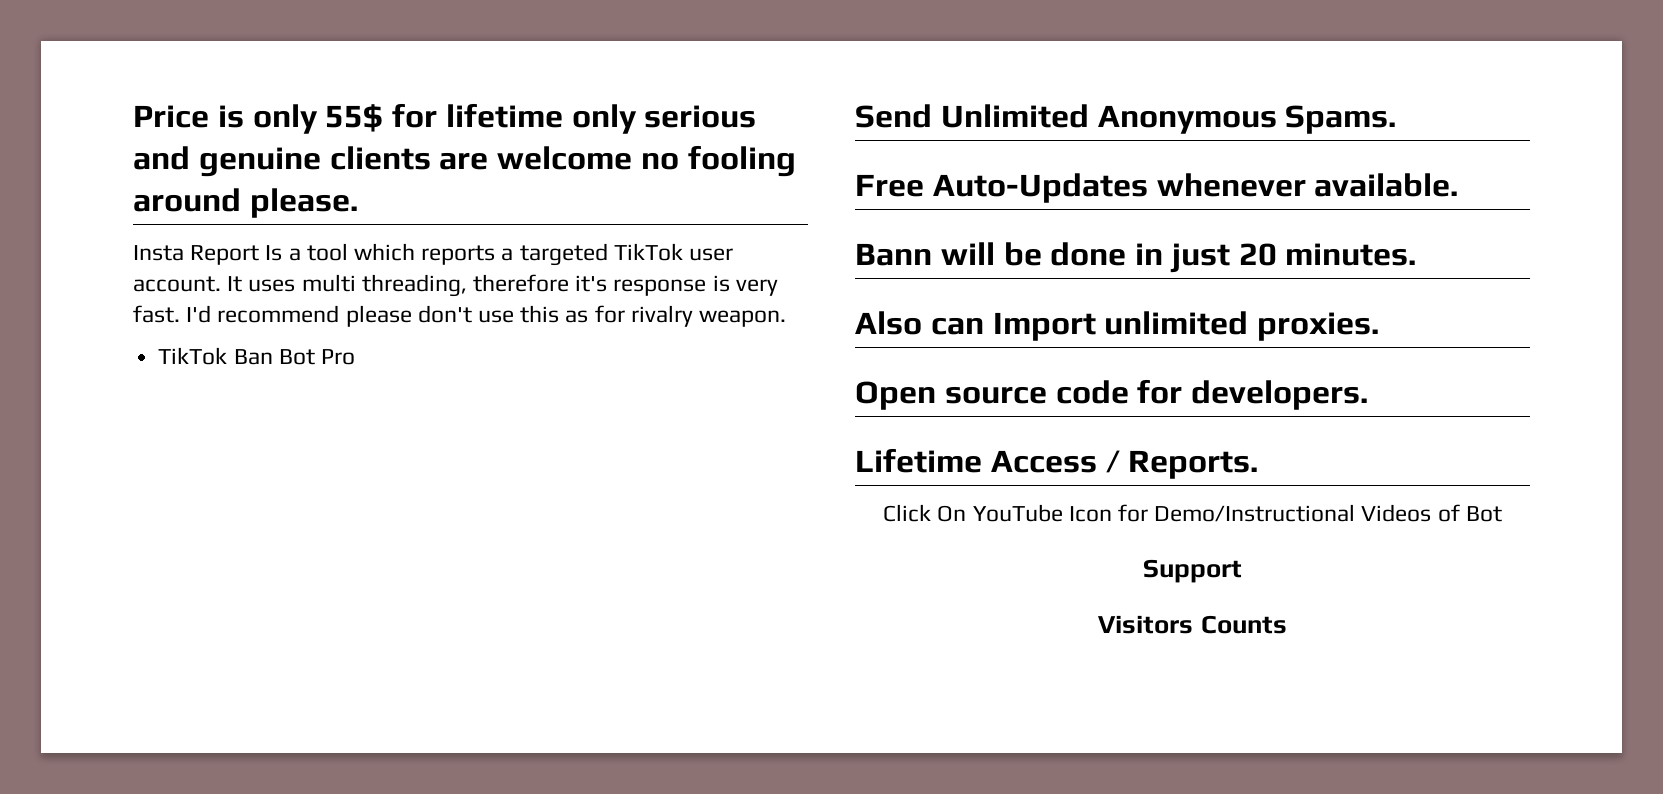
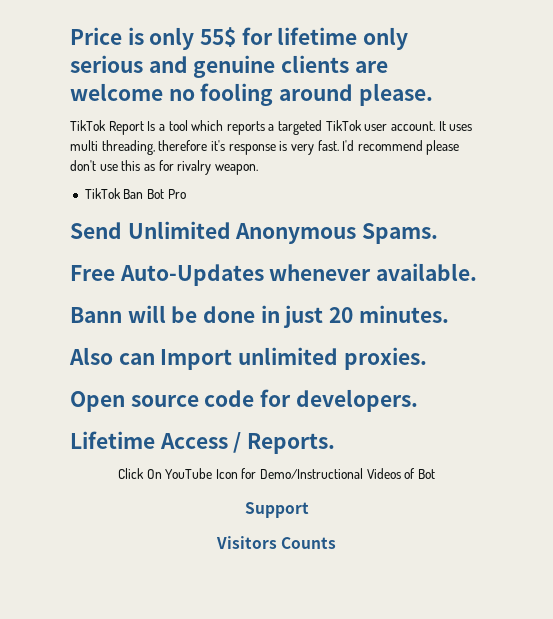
- Insta Report Is a tool which reports a targeted TikTok user account.
+ TikTok Report Is a tool which reports a targeted TikTok user account.

